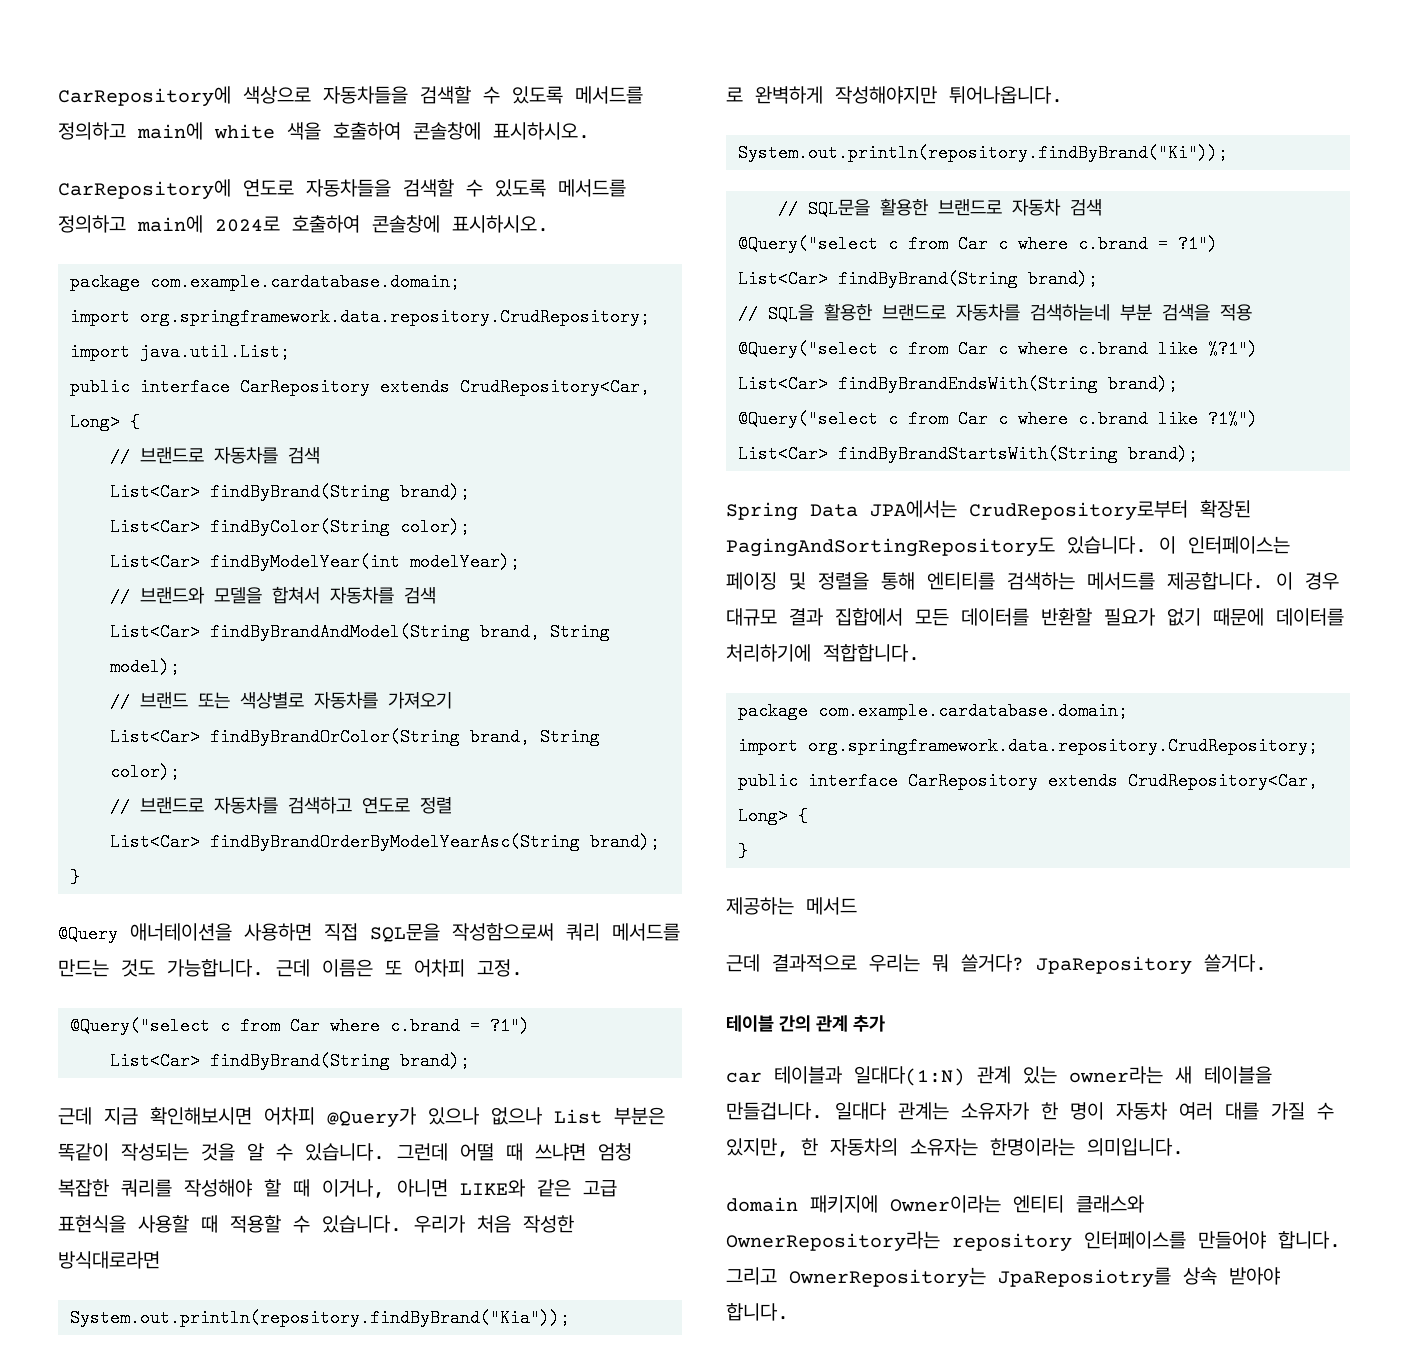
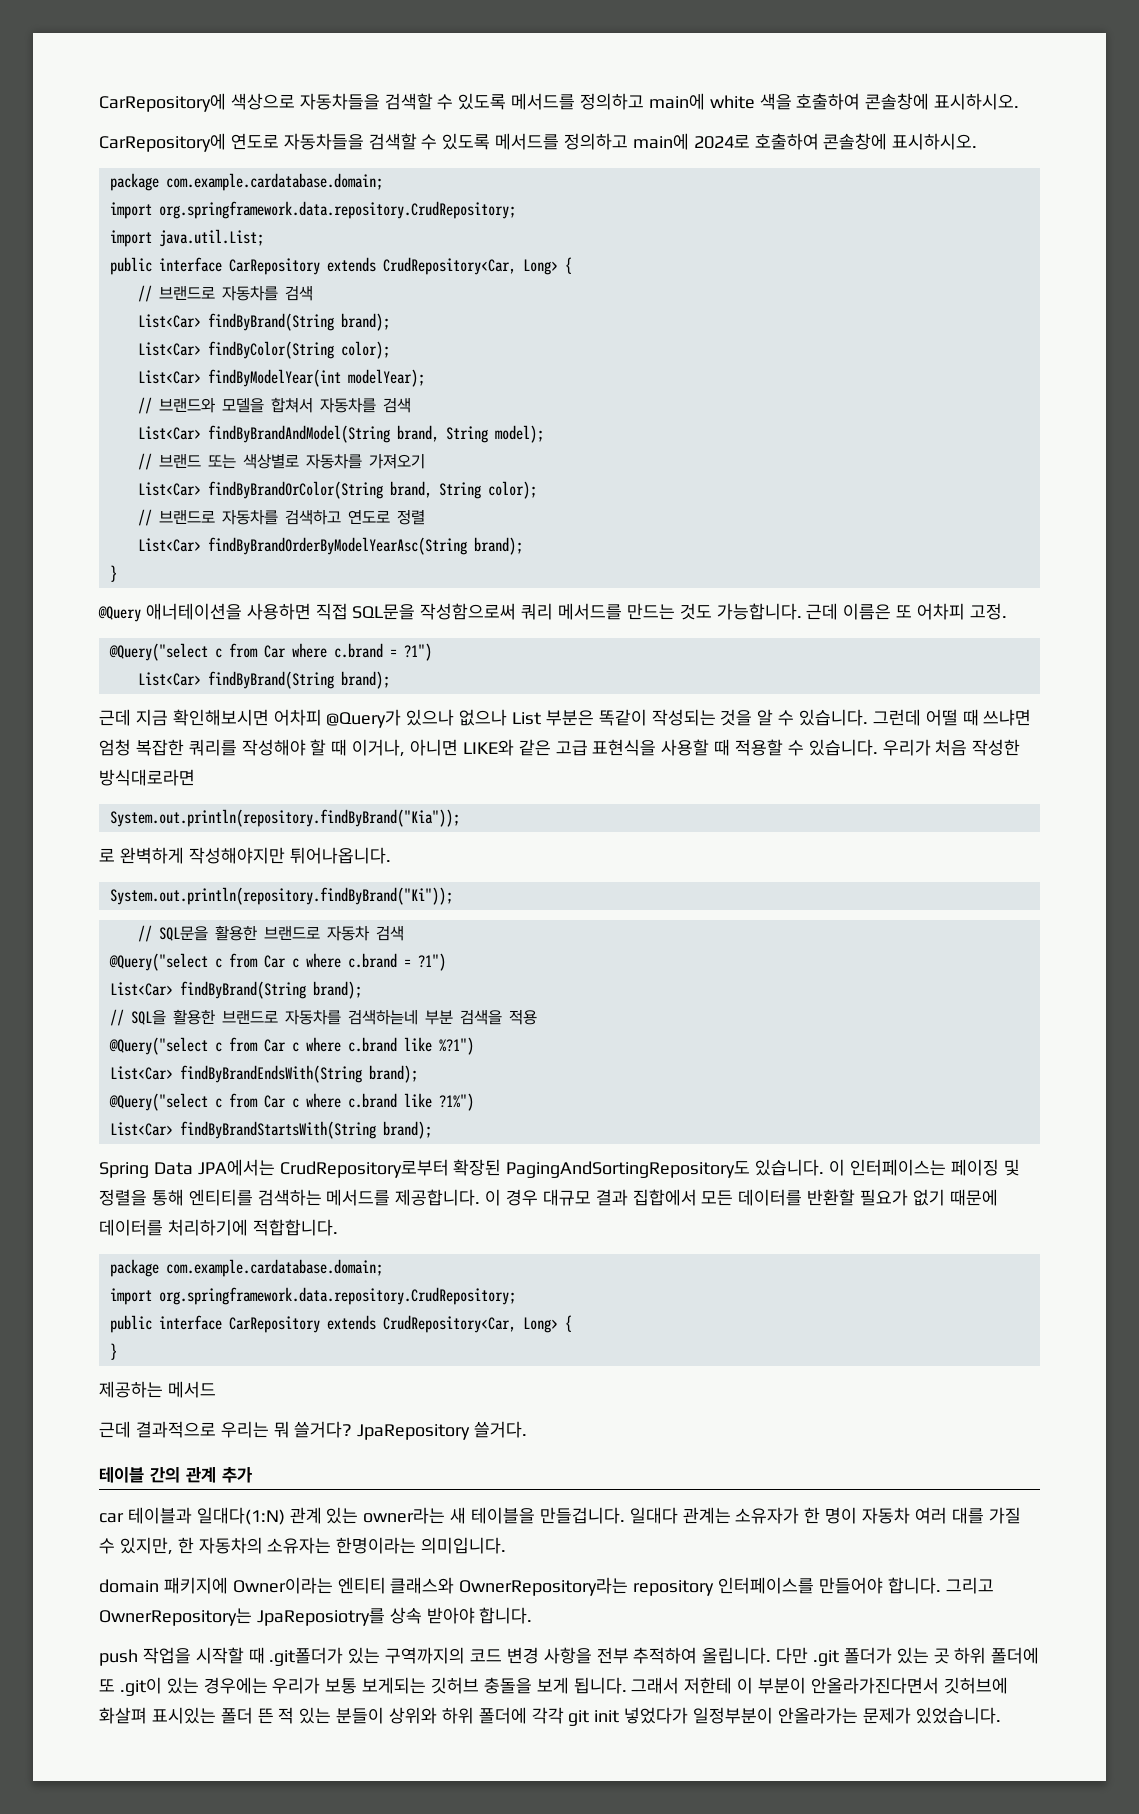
+ push 작업을 시작할 때 .git폴더가 있는 구역까지의 코드 변경 사항을 전부 추적하여 올립니다. 다만 .git 폴더가 있는 곳 하위 폴더에 또 .git이 있는 경우에는 우리가 보통 보게되는 깃허브 충돌을 보게 됩니다. 그래서 저한테 이 부분이 안올라가진다면서 깃허브에 화살펴 표시있는 폴더 뜬 적 있는 분들이 상위와 하위 폴더에 각각 git init 넣었다가 일정부분이 안올라가는 문제가 있었습니다.

